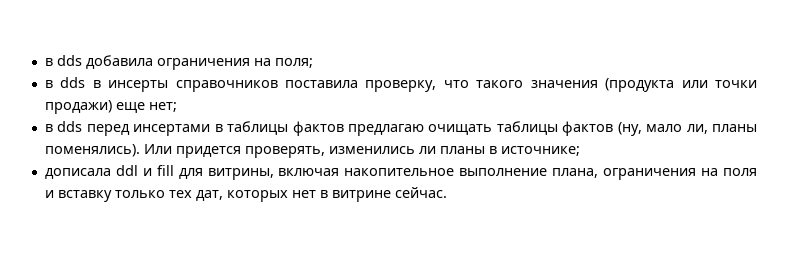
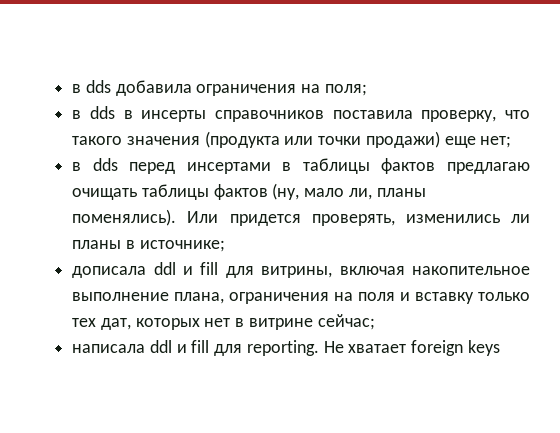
- дописала ddl и fill для витрины, включая накопительное выполнение плана, ограничения на поля и вставку только тех дат, которых нет в витрине сейчас.
+ дописала ddl и fill для витрины, включая накопительное выполнение плана, ограничения на поля и вставку только тех дат, которых нет в витрине сейчас;
+ написала ddl и fill для reporting. Не хватает foreign keys

